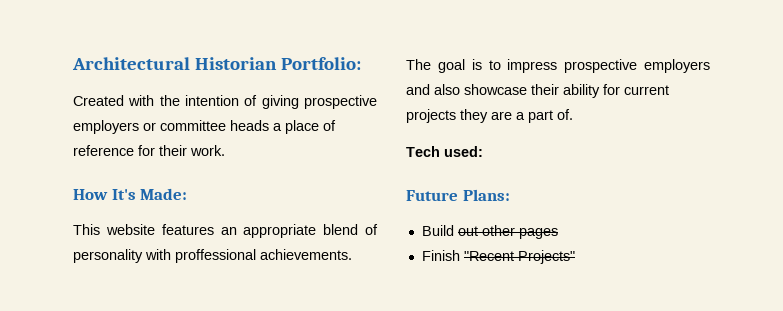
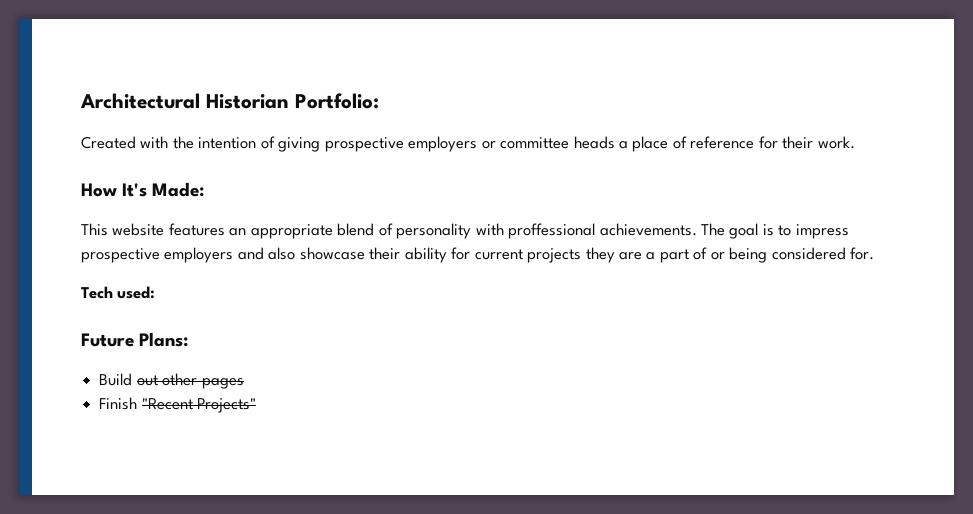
- The goal is to impress prospective employers and also showcase their ability for current projects they are a part of.
+ The goal is to impress prospective employers and also showcase their ability for current projects they are a part of or being considered for.

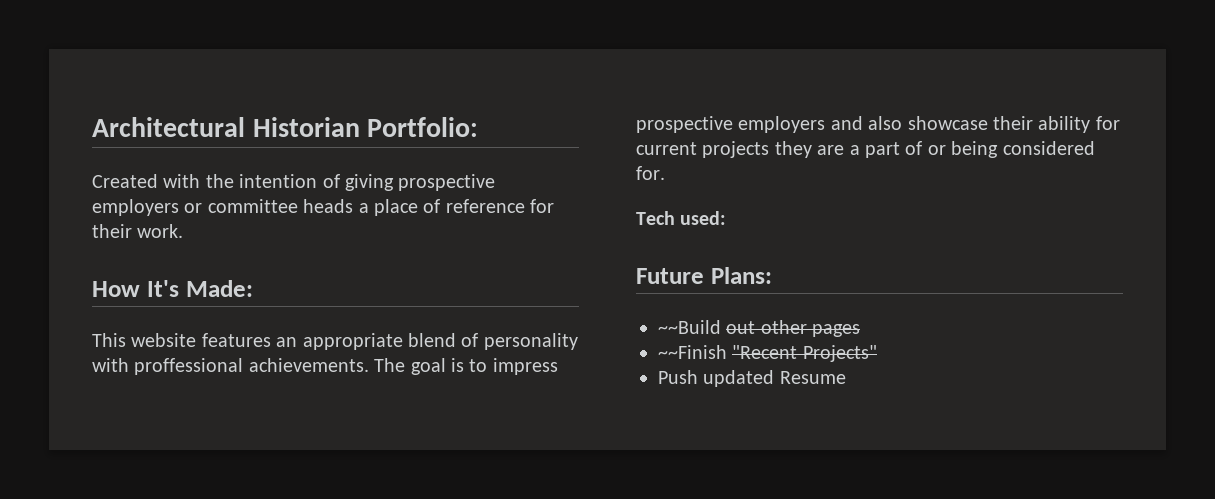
- Build out other pages
+ ~~Build out other pages
- Finish "Recent Projects"
+ ~~Finish "Recent Projects"
+ Push updated Resume

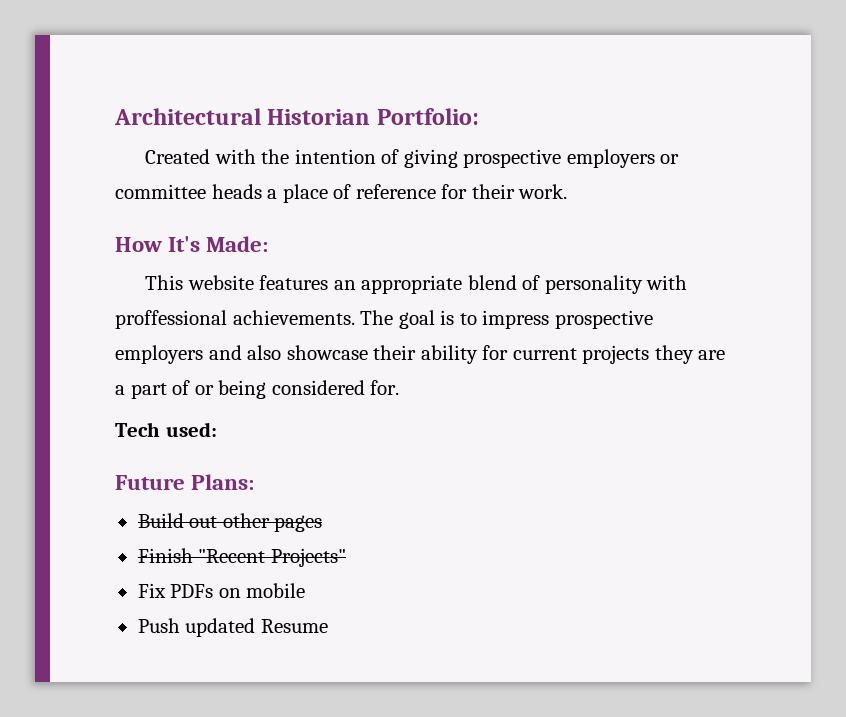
- ~~Build out other pages
+ Build out other pages
- ~~Finish "Recent Projects"
+ Finish "Recent Projects"
+ Fix PDFs on mobile

